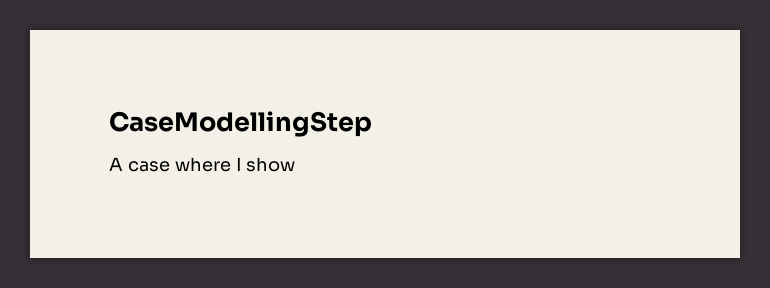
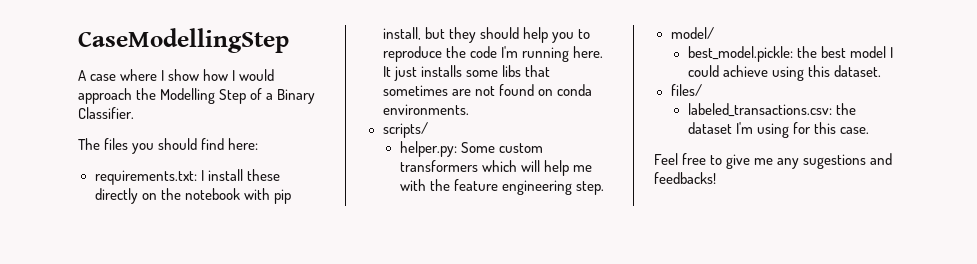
- A case where I show
+ A case where I show how I would approach the Modelling Step of a Binary Classifier.
+ The files you should find here:
+ requirements.txt: I install these directly on the notebook with pip install, but they should help you to reproduce the code I'm running here. It just installs some libs that sometimes are not found on conda environments.
+ scripts/
+ helper.py: Some custom transformers which will help me with the feature engineering step.
+ model/
+ best_model.pickle: the best model I could achieve using this dataset.
+ files/
+ labeled_transactions.csv: the dataset I'm using for this case.
+ Feel free to give me any sugestions and feedbacks!

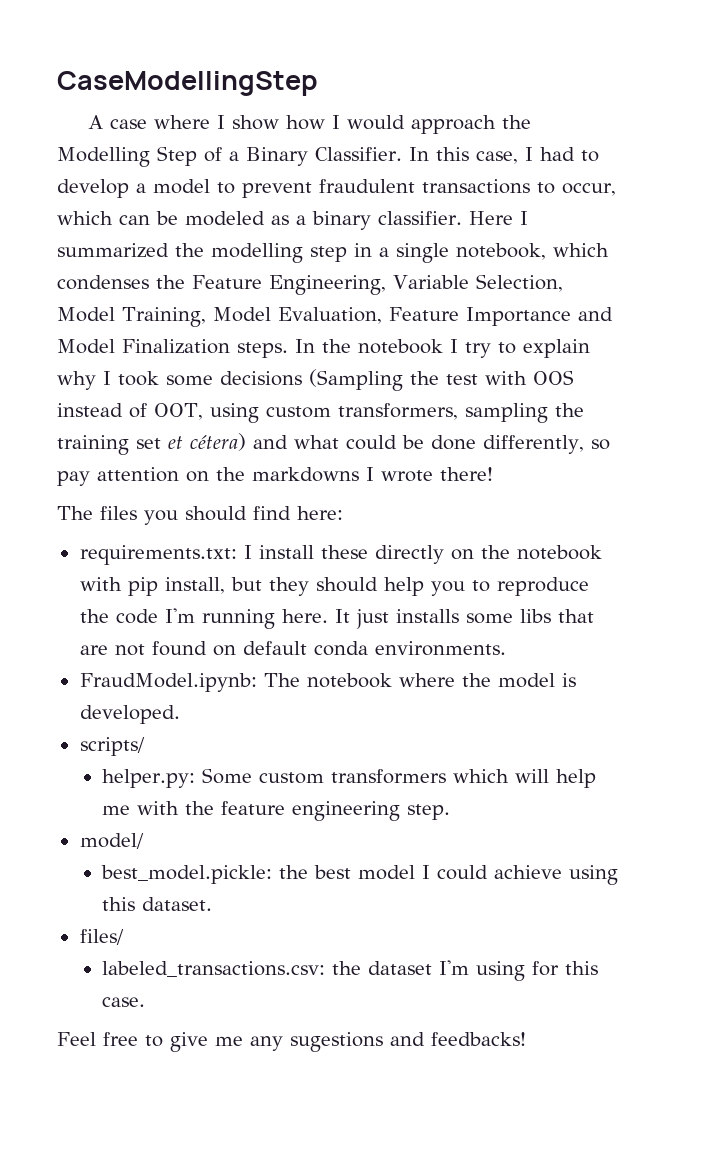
+ In this case, I had to develop a model to prevent fraudulent transactions to occur, which can be modeled as a binary classifier. Here I summarized the modelling step in a single notebook, which condenses the Feature Engineering, Variable Selection, Model Training, Model Evaluation, Feature Importance and Model Finalization steps. In the notebook I try to explain why I took some decisions (Sampling the test with OOS instead of OOT, using custom transformers, sampling the training set et cétera) and what could be done differently, so pay attention on the markdowns I wrote there!
- It just installs some libs that sometimes are not found on conda environments.
+ It just installs some libs that are not found on default conda environments.
+ FraudModel.ipynb: The notebook where the model is developed.

